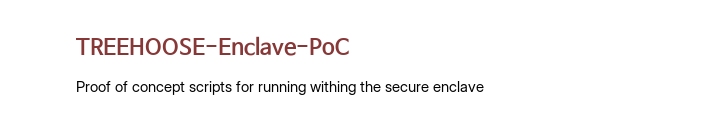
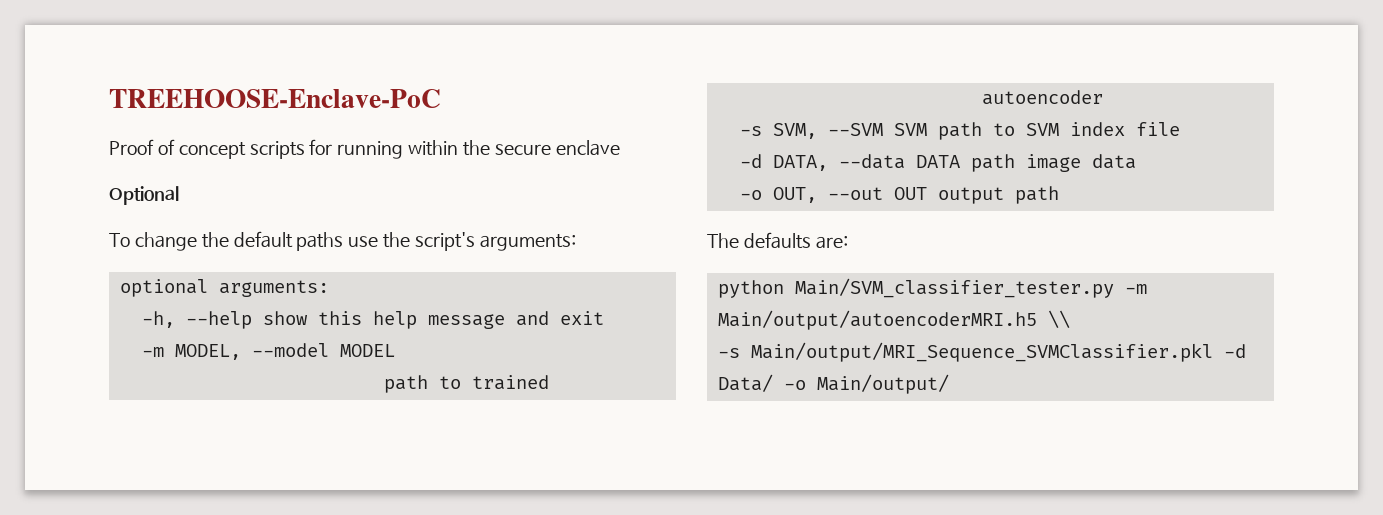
- Proof of concept scripts for running withing the secure enclave
+ Proof of concept scripts for running within the secure enclave
+ Optional
+ To change the default paths use the script's arguments:
+ optional arguments:
+ -h, --help show this help message and exit
+ -m MODEL, --model MODEL
+ path to trained autoencoder
+ -s SVM, --SVM SVM path to SVM index file
+ -d DATA, --data DATA path image data
+ -o OUT, --out OUT output path
+ The defaults are:
+ python Main/SVM_classifier_tester.py -m Main/output/autoencoderMRI.h5 \\
+ -s Main/output/MRI_Sequence_SVMClassifier.pkl -d Data/ -o Main/output/

